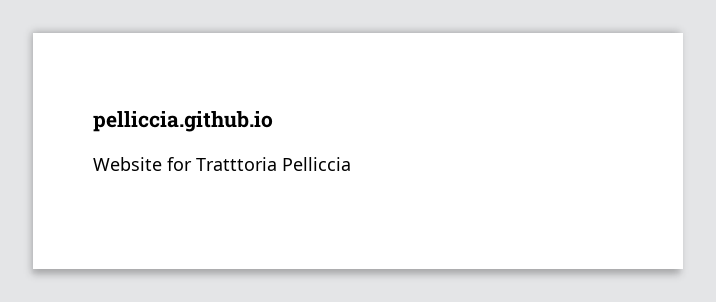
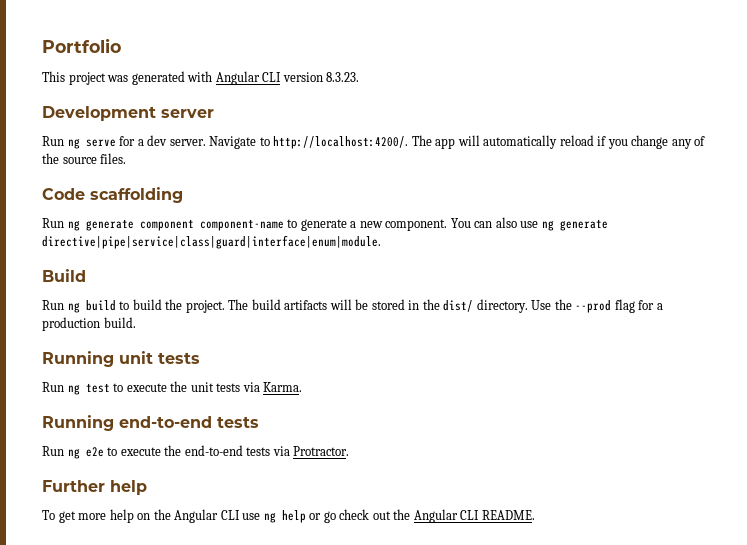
- pelliccia.github.io
- Website for Tratttoria Pelliccia
+ Portfolio
+ This project was generated with Angular CLI version 8.3.23.
+ Development server
+ Run ng serve for a dev server. Navigate to http://localhost:4200/. The app will automatically reload if you change any of the source files.
+ Code scaffolding
+ Run ng generate component component-name to generate a new component. You can also use ng generate directive|pipe|service|class|guard|interface|enum|module.
+ Build
+ Run ng build to build the project. The build artifacts will be stored in the dist/ directory. Use the --prod flag for a production build.
+ Running unit tests
+ Run ng test to execute the unit tests via Karma.
+ Running end-to-end tests
+ Run ng e2e to execute the end-to-end tests via Protractor.
+ Further help
+ To get more help on the Angular CLI use ng help or go check out the Angular CLI README.

